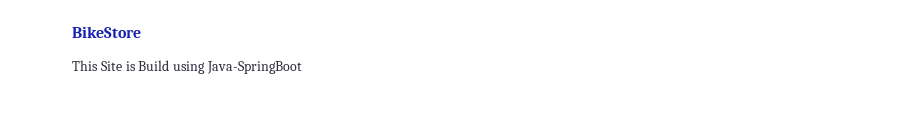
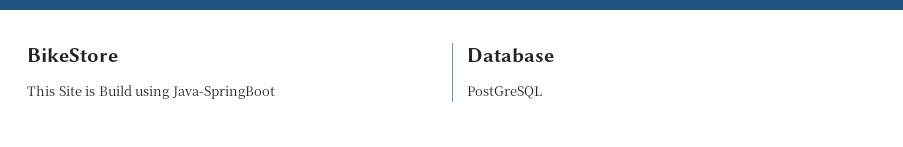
+ Database
+ PostGreSQL

